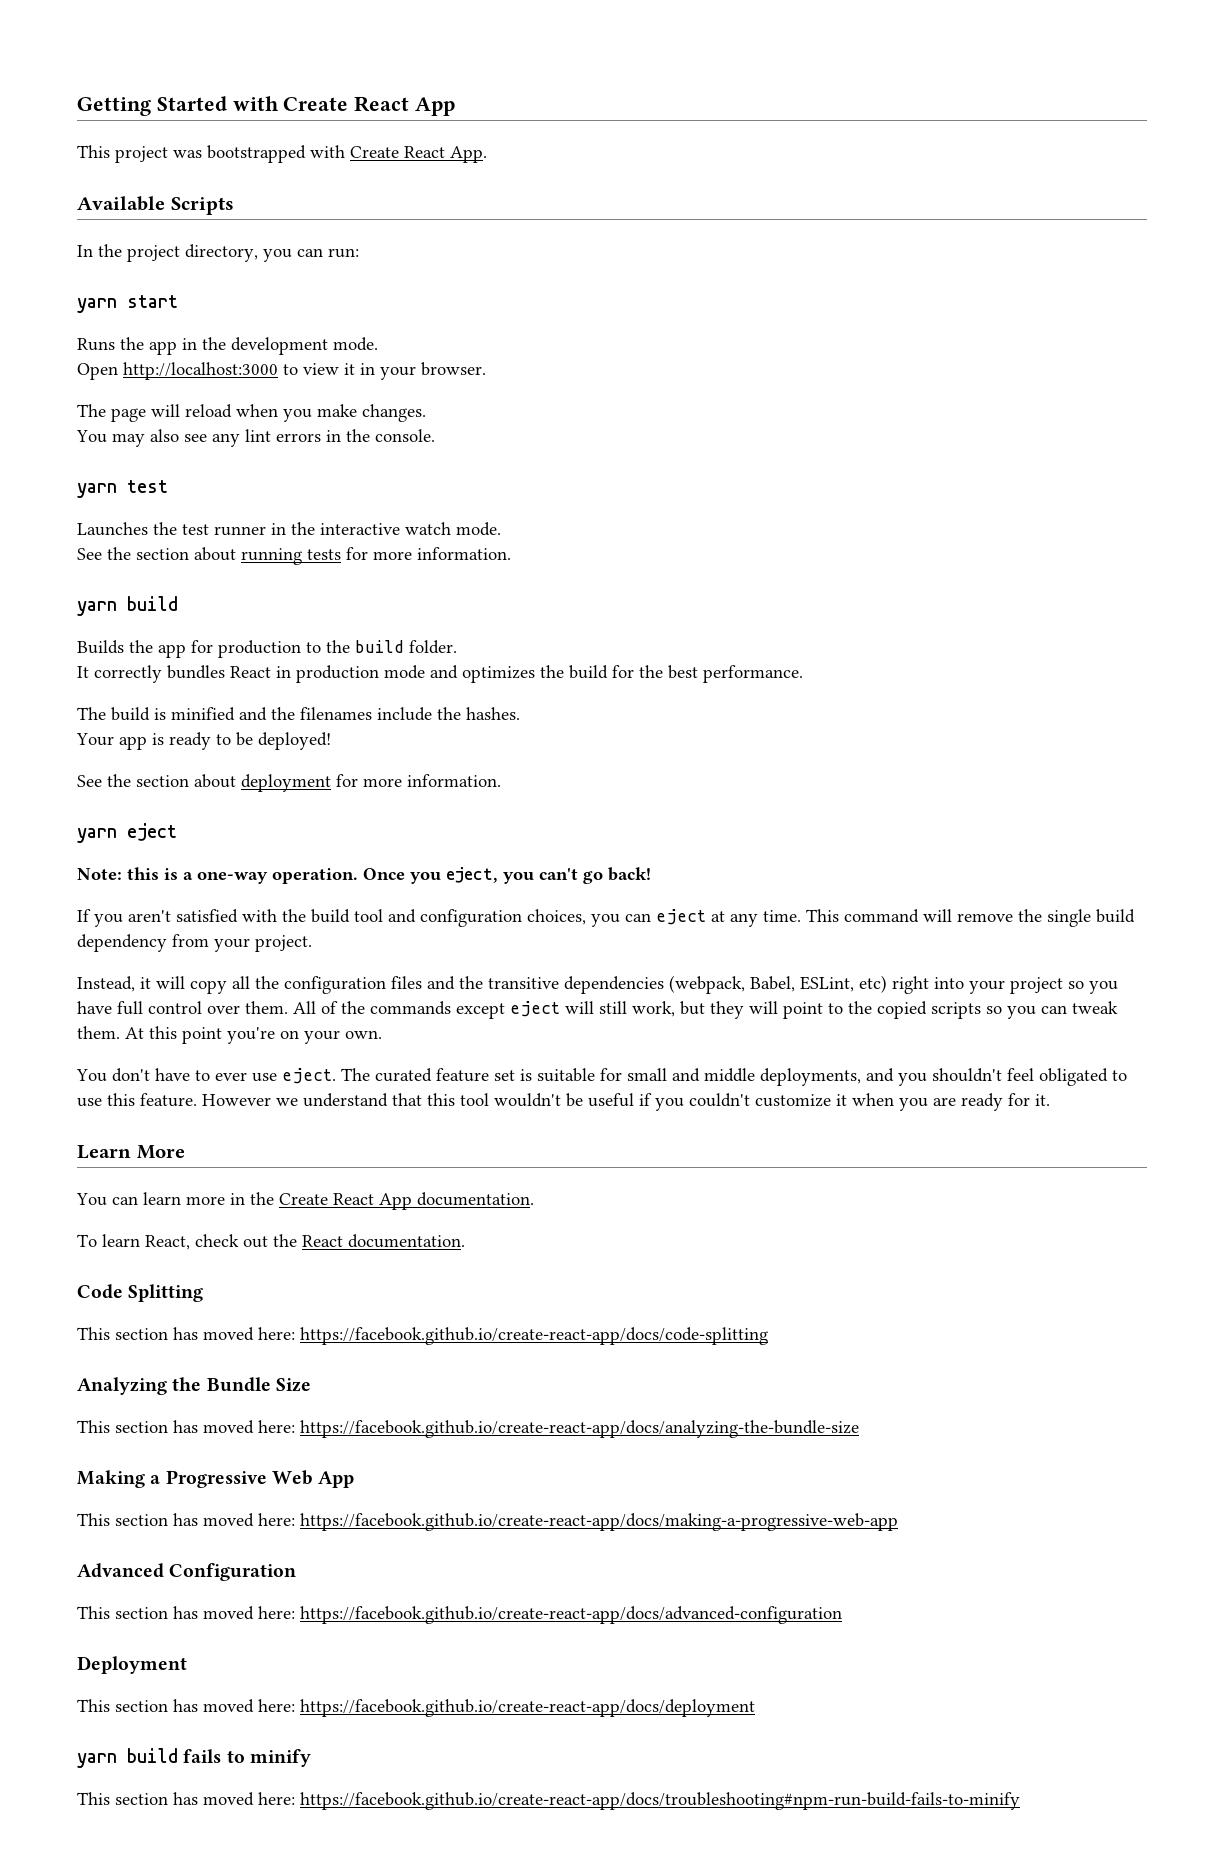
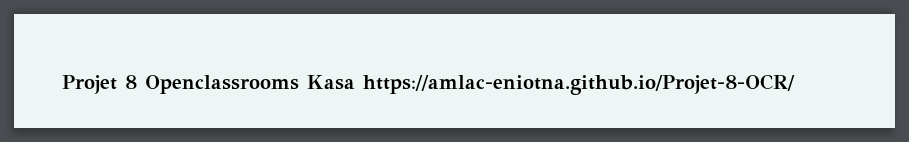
- Getting Started with Create React App
- This project was bootstrapped with Create React App.
- Available Scripts
- In the project directory, you can run:
- yarn start
- Runs the app in the development mode.
- Open http://localhost:3000 to view it in your browser.
- The page will reload when you make changes.
- You may also see any lint errors in the console.
- yarn test
- Launches the test runner in the interactive watch mode.
- See the section about running tests for more information.
- yarn build
- Builds the app for production to the build folder.
- It correctly bundles React in production mode and optimizes the build for the best performance.
- The build is minified and the filenames include the hashes.
- Your app is ready to be deployed!
- See the section about deployment for more information.
- yarn eject
- Note: this is a one-way operation. Once you eject, you can't go back!
- If you aren't satisfied with the build tool and configuration choices, you can eject at any time. This command will remove the single build dependency from your project.
- Instead, it will copy all the configuration files and the transitive dependencies (webpack, Babel, ESLint, etc) right into your project so you have full control over them. All of the commands except eject will still work, but they will point to the copied scripts so you can tweak them. At this point you're on your own.
- You don't have to ever use eject. The curated feature set is suitable for small and middle deployments, and you shouldn't feel obligated to use this feature. However we understand that this tool wouldn't be useful if you couldn't customize it when you are ready for it.
- Learn More
- You can learn more in the Create React App documentation.
- To learn React, check out the React documentation.
- Code Splitting
- This section has moved here: https://facebook.github.io/create-react-app/docs/code-splitting
- Analyzing the Bundle Size
- This section has moved here: https://facebook.github.io/create-react-app/docs/analyzing-the-bundle-size
- Making a Progressive Web App
- This section has moved here: https://facebook.github.io/create-react-app/docs/making-a-progressive-web-app
- Advanced Configuration
- This section has moved here: https://facebook.github.io/create-react-app/docs/advanced-configuration
- Deployment
- This section has moved here: https://facebook.github.io/create-react-app/docs/deployment
- yarn build fails to minify
- This section has moved here: https://facebook.github.io/create-react-app/docs/troubleshooting#npm-run-build-fails-to-minify
+ Projet 8 Openclassrooms Kasa https://amlac-eniotna.github.io/Projet-8-OCR/

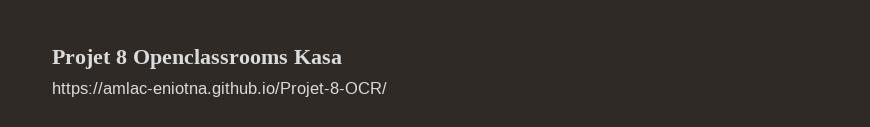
- Projet 8 Openclassrooms Kasa https://amlac-eniotna.github.io/Projet-8-OCR/
+ Projet 8 Openclassrooms Kasa
+ https://amlac-eniotna.github.io/Projet-8-OCR/

